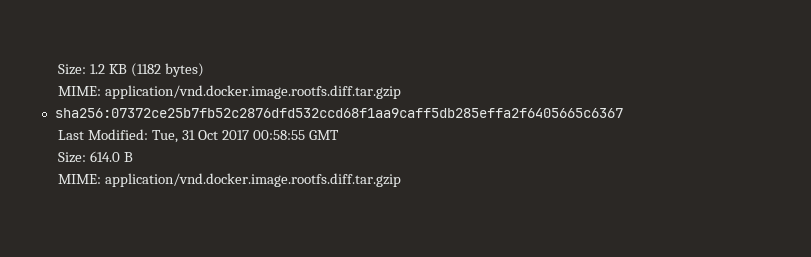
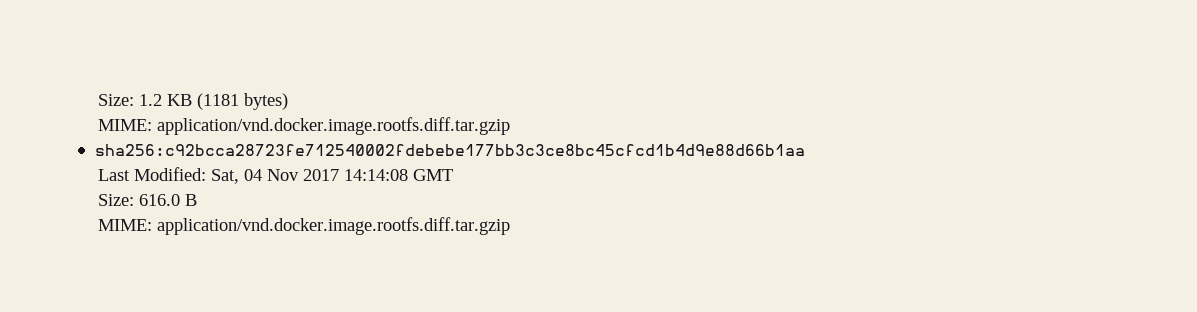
- Size: 1.2 KB (1182 bytes)
+ Size: 1.2 KB (1181 bytes)
- sha256:07372ce25b7fb52c2876dfd532ccd68f1aa9caff5db285effa2f6405665c6367
+ sha256:c92bcca28723fe712540002fdebebe177bb3c3ce8bc45cfcd1b4d9e88d66b1aa
- Last Modified: Tue, 31 Oct 2017 00:58:55 GMT
+ Last Modified: Sat, 04 Nov 2017 14:14:08 GMT
- Size: 614.0 B
+ Size: 616.0 B

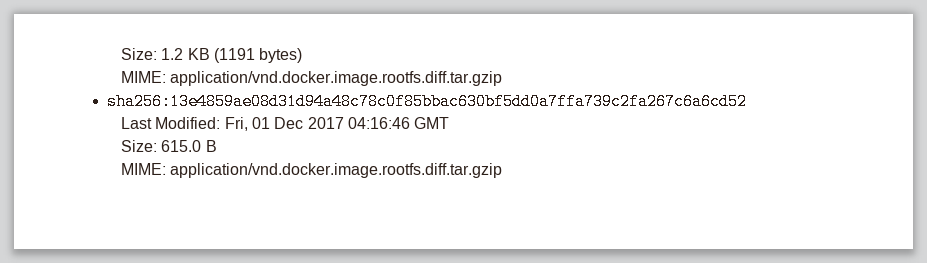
- Size: 1.2 KB (1181 bytes)
+ Size: 1.2 KB (1191 bytes)
- sha256:c92bcca28723fe712540002fdebebe177bb3c3ce8bc45cfcd1b4d9e88d66b1aa
+ sha256:13e4859ae08d31d94a48c78c0f85bbac630bf5dd0a7ffa739c2fa267c6a6cd52
- Last Modified: Sat, 04 Nov 2017 14:14:08 GMT
+ Last Modified: Fri, 01 Dec 2017 04:16:46 GMT
- Size: 616.0 B
+ Size: 615.0 B

